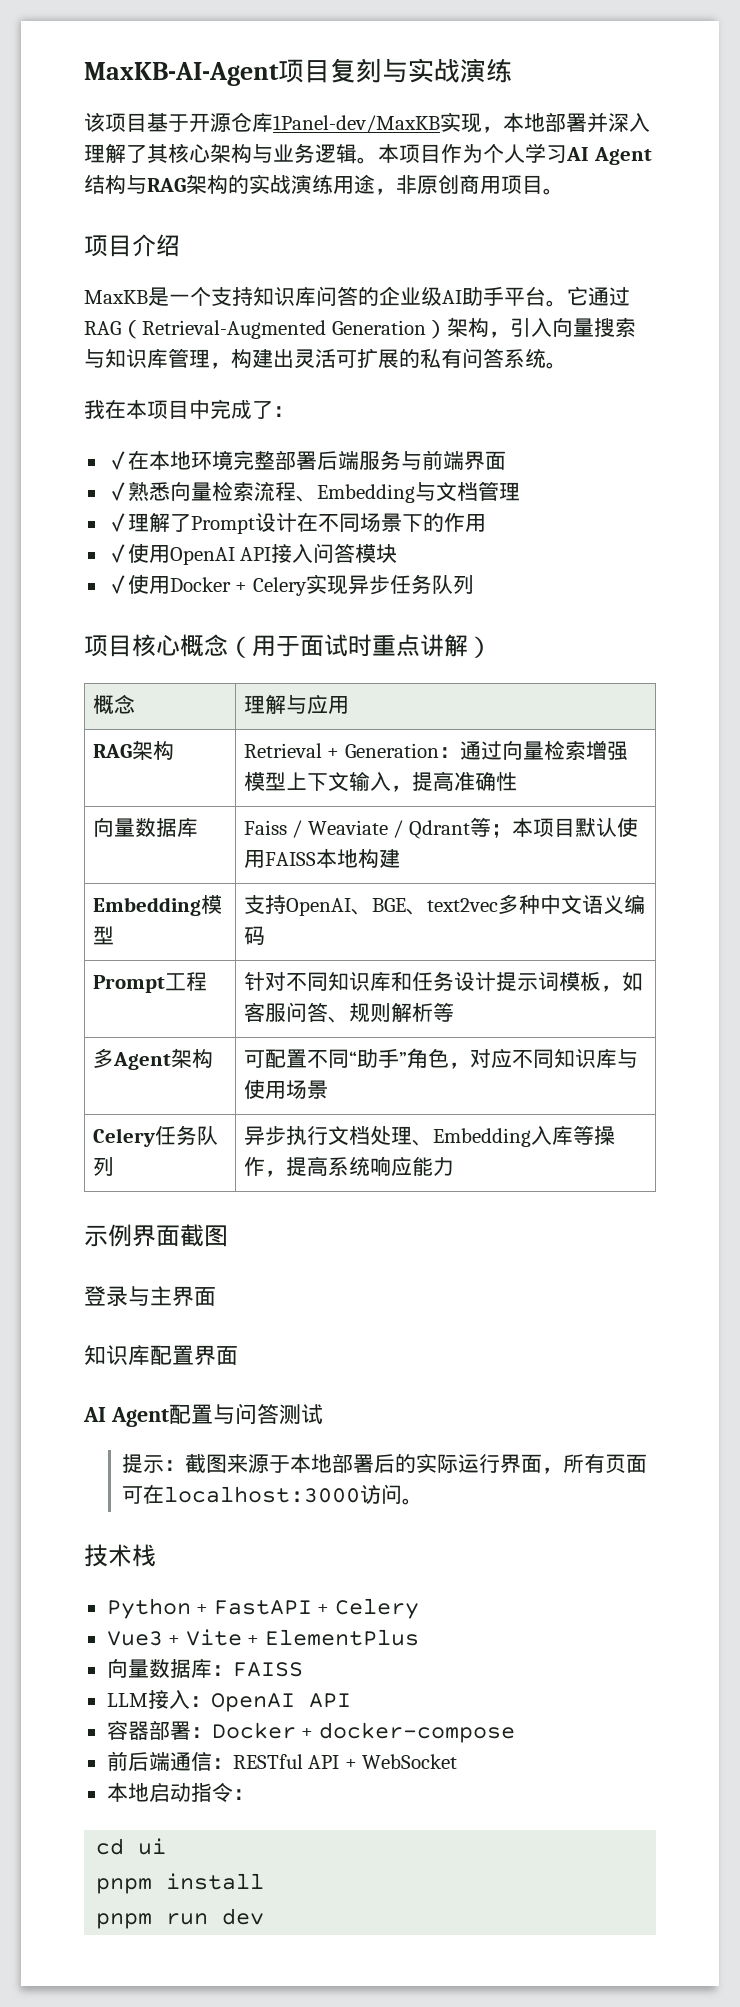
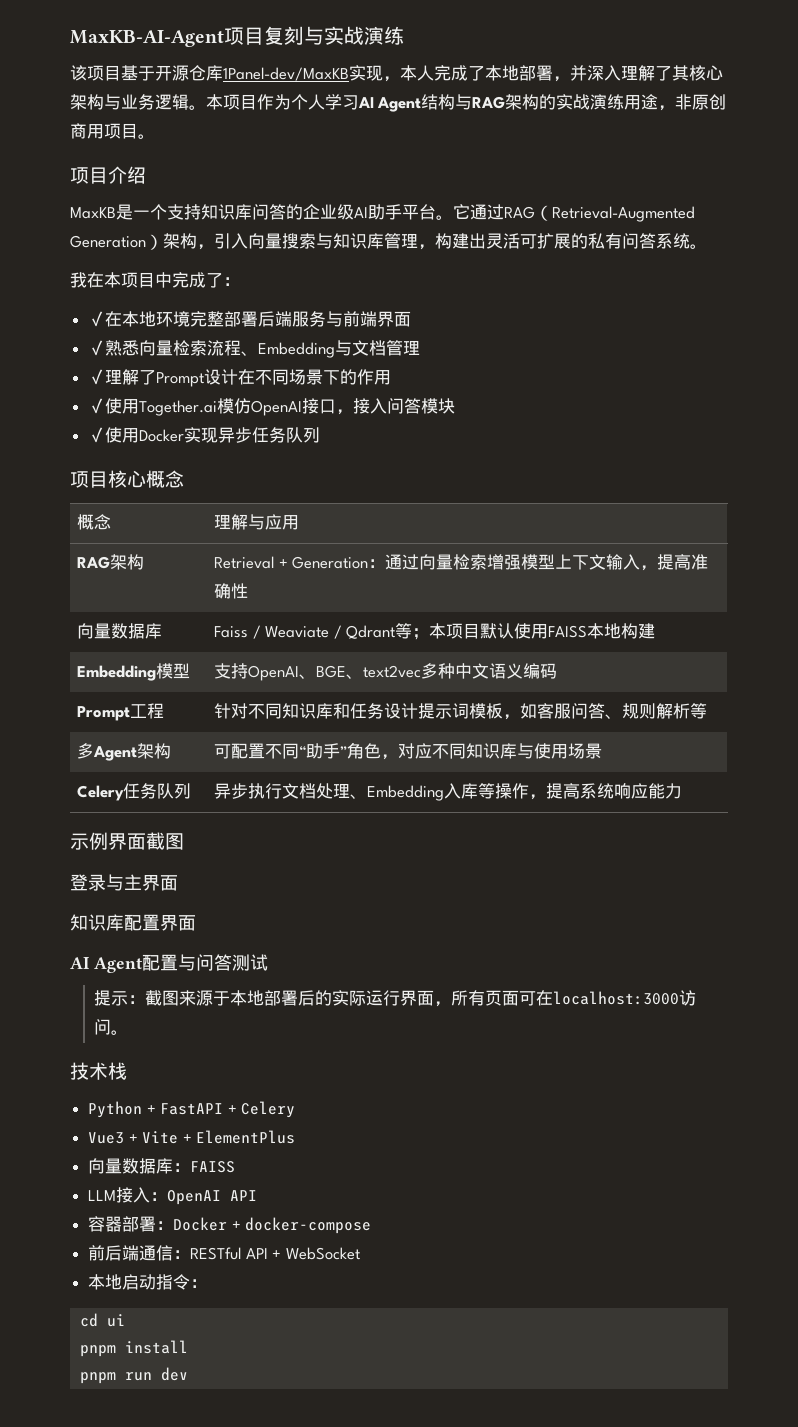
- 该项目基于开源仓库1Panel-dev/MaxKB实现，本地部署并深入理解了其核心架构与业务逻辑。
+ 该项目基于开源仓库1Panel-dev/MaxKB实现，本人完成了本地部署，并深入理解了其核心架构与业务逻辑。
- ✓使用OpenAI API接入问答模块
+ ✓使用Together.ai模仿OpenAI接口，接入问答模块
- ✓使用Docker + Celery实现异步任务队列
+ ✓使用Docker实现异步任务队列
- 项目核心概念（用于面试时重点讲解）
+ 项目核心概念

